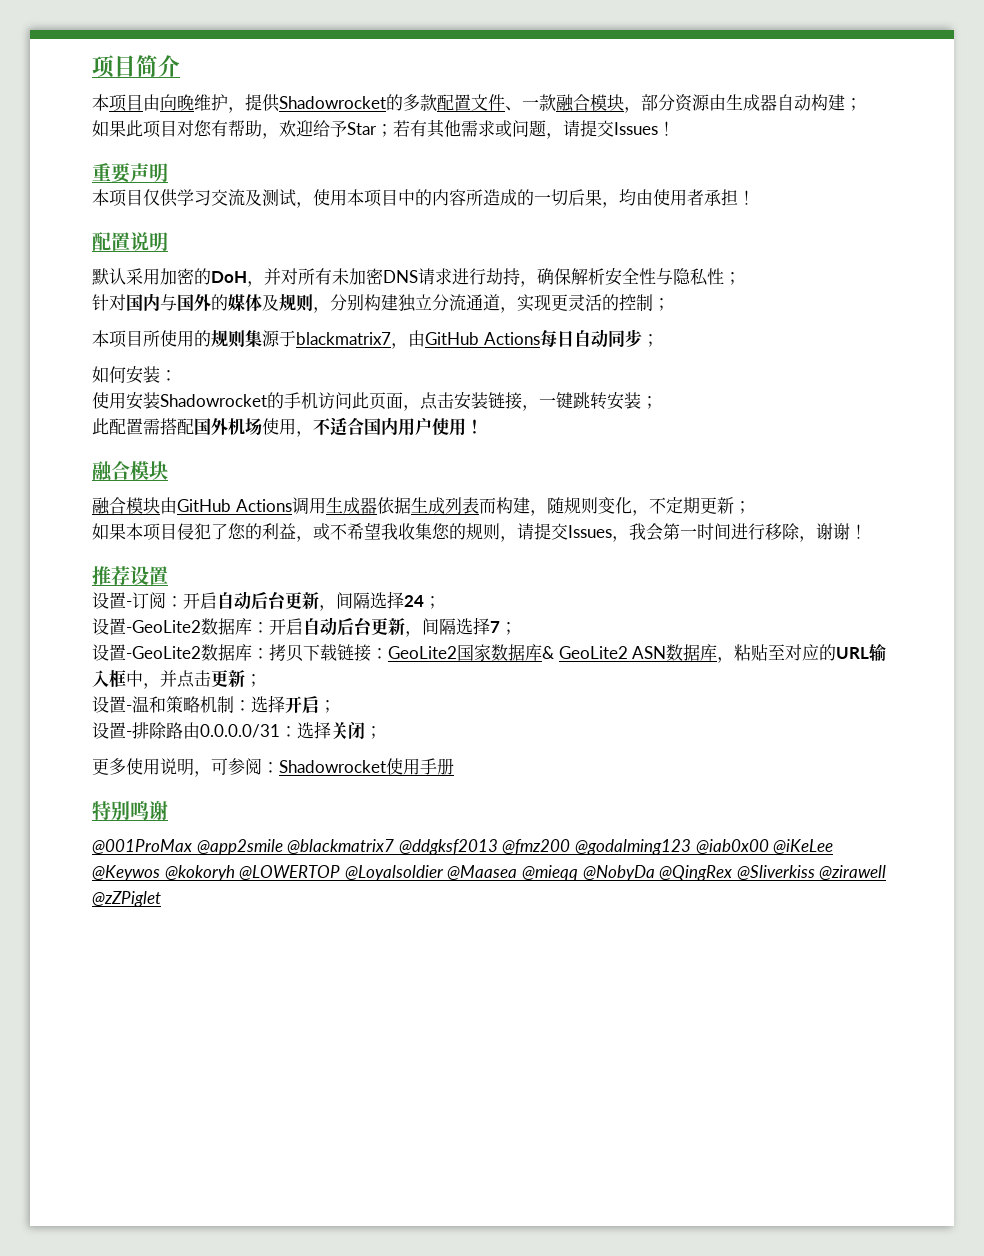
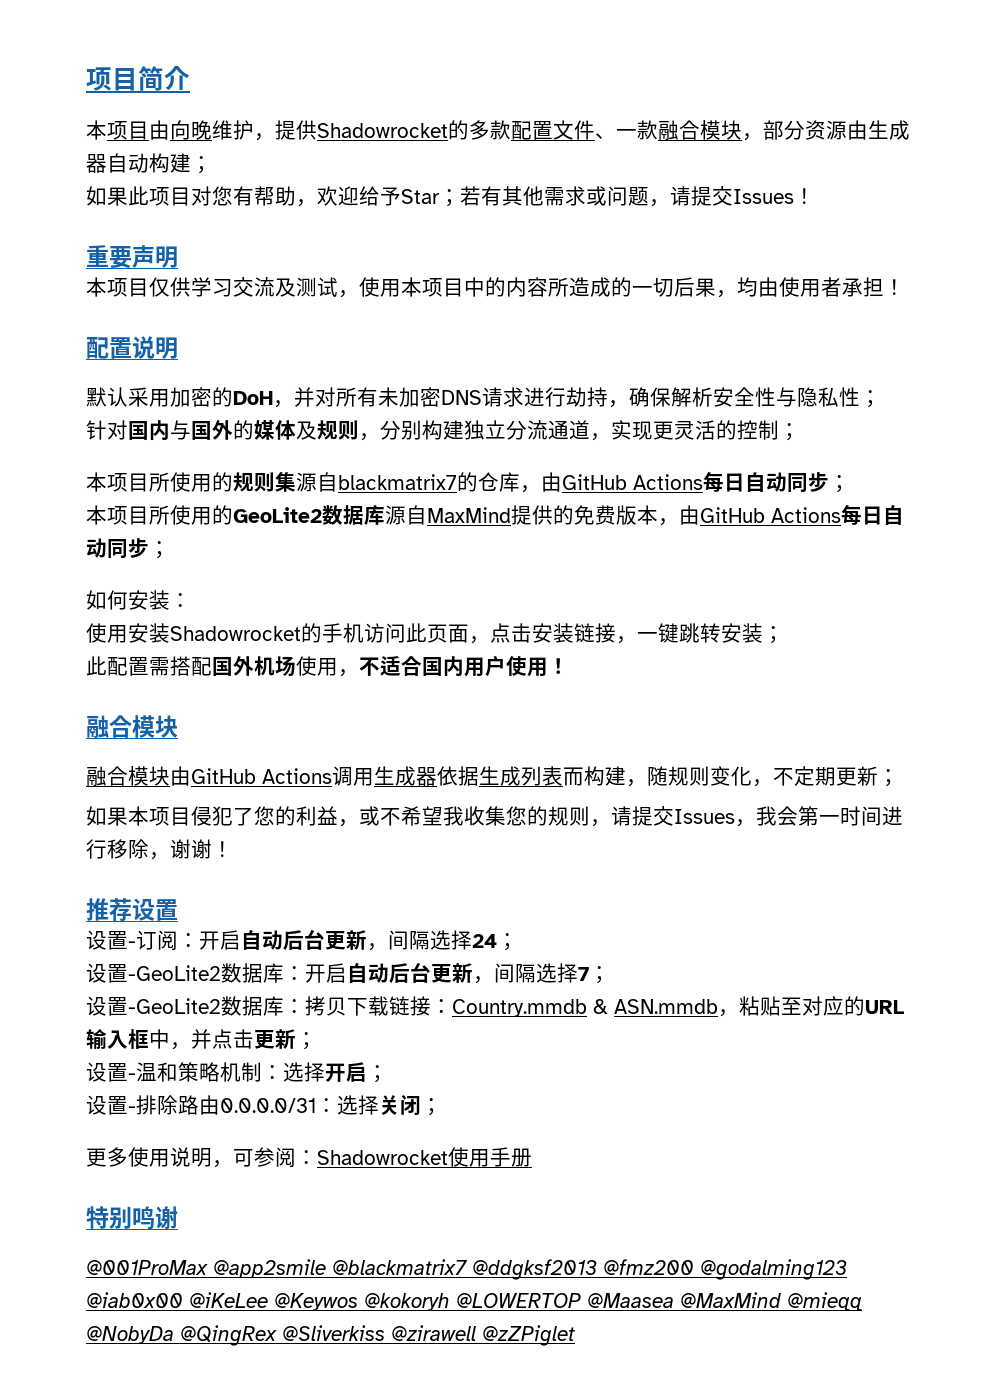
- 本项目所使用的规则集源于blackmatrix7，由GitHub Actions每日自动同步；
+ 本项目所使用的规则集源自blackmatrix7的仓库，由GitHub Actions每日自动同步；
+ 本项目所使用的GeoLite2数据库源自MaxMind提供的免费版本，由GitHub Actions每日自动同步；
- 设置-GeoLite2数据库：拷贝下载链接：GeoLite2国家数据库& GeoLite2 ASN数据库，粘贴至对应的URL输入框中，并点击更新；
+ 设置-GeoLite2数据库：拷贝下载链接：Country.mmdb & ASN.mmdb，粘贴至对应的URL输入框中，并点击更新；
- @001ProMax @app2smile @blackmatrix7 @ddgksf2013 @fmz200 @godalming123 @iab0x00 @iKeLee @Keywos @kokoryh @LOWERTOP @Loyalsoldier @Maasea @mieqq @NobyDa @QingRex @Sliverkiss @zirawell @zZPiglet
+ @001ProMax @app2smile @blackmatrix7 @ddgksf2013 @fmz200 @godalming123 @iab0x00 @iKeLee @Keywos @kokoryh @LOWERTOP @Maasea @MaxMind @mieqq @NobyDa @QingRex @Sliverkiss @zirawell @zZPiglet

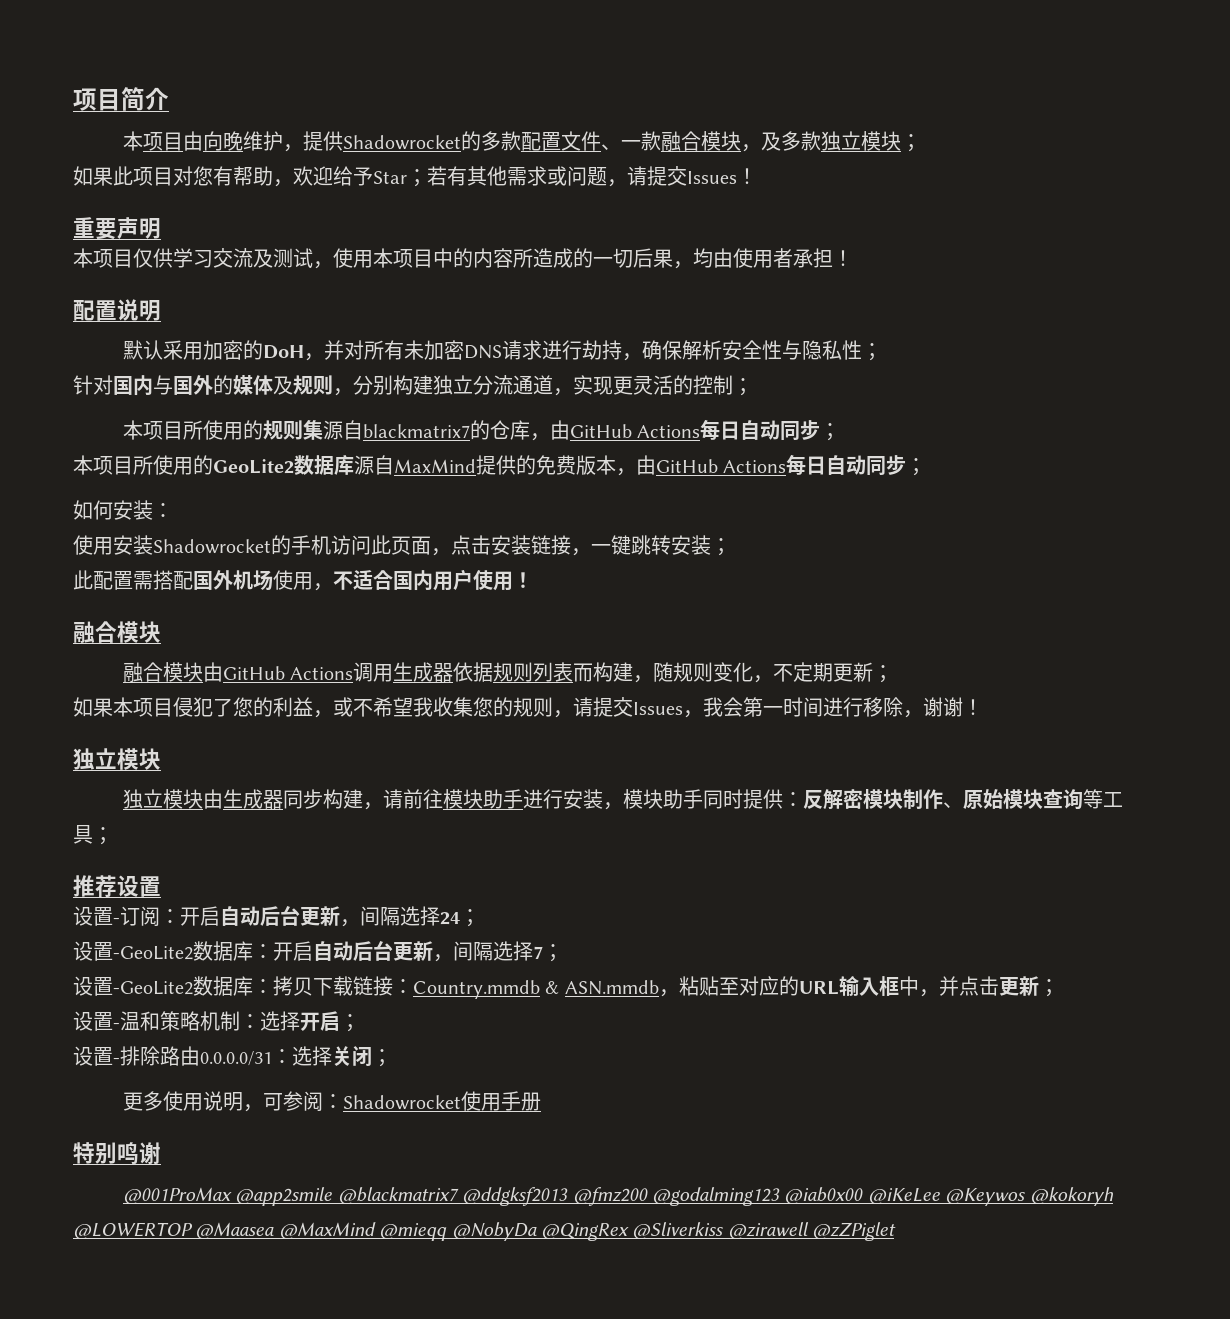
- 本项目由向晚维护，提供Shadowrocket的多款配置文件、一款融合模块，部分资源由生成器自动构建；
+ 本项目由向晚维护，提供Shadowrocket的多款配置文件、一款融合模块，及多款独立模块；
- 融合模块由GitHub Actions调用生成器依据生成列表而构建，随规则变化，不定期更新；
+ 融合模块由GitHub Actions调用生成器依据规则列表而构建，随规则变化，不定期更新；
  如果本项目侵犯了您的利益，或不希望我收集您的规则，请提交Issues，我会第一时间进行移除，谢谢！
+ 独立模块
+ 独立模块由生成器同步构建，请前往模块助手进行安装，模块助手同时提供：反解密模块制作、原始模块查询等工具；

